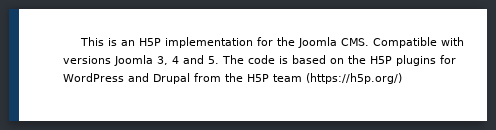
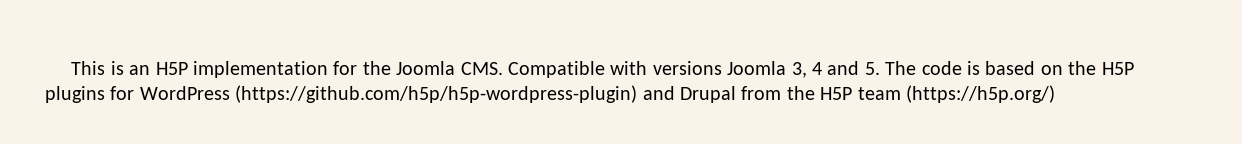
- This is an H5P implementation for the Joomla CMS. Compatible with versions Joomla 3, 4 and 5. The code is based on the H5P plugins for WordPress and Drupal from the H5P team (https://h5p.org/)
+ This is an H5P implementation for the Joomla CMS. Compatible with versions Joomla 3, 4 and 5. The code is based on the H5P plugins for WordPress (https://github.com/h5p/h5p-wordpress-plugin) and Drupal from the H5P team (https://h5p.org/)

